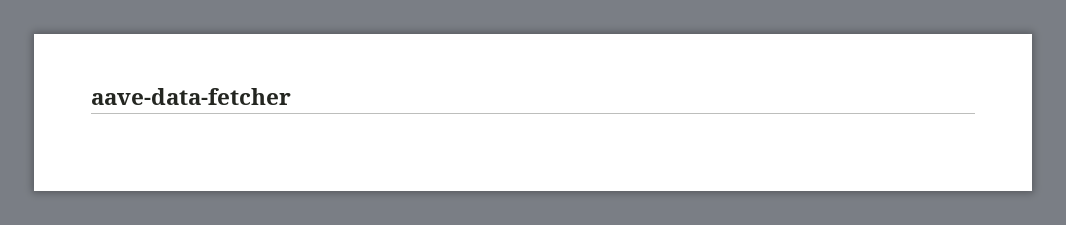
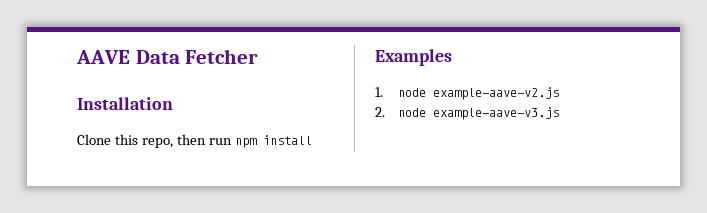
- aave-data-fetcher
+ AAVE Data Fetcher
+ Installation
+ Clone this repo, then run npm install
+ Examples
+ 1. node example-aave-v2.js
+ 2. node example-aave-v3.js

